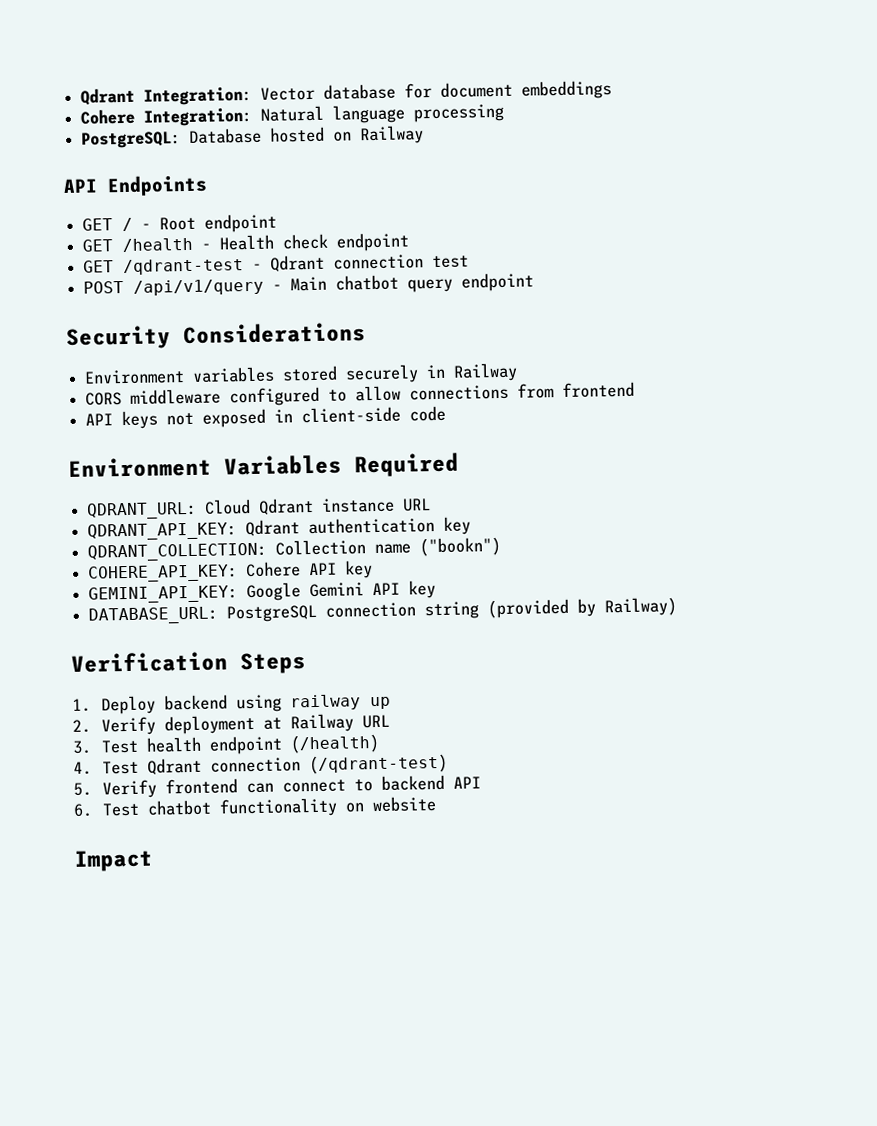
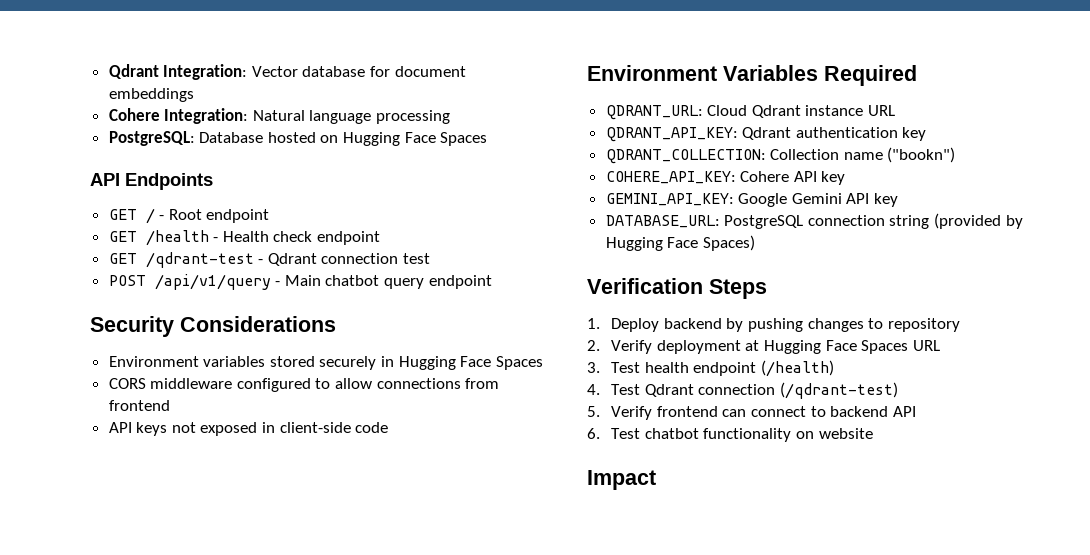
- PostgreSQL: Database hosted on Railway
+ PostgreSQL: Database hosted on Hugging Face Spaces
- Environment variables stored securely in Railway
+ Environment variables stored securely in Hugging Face Spaces
- DATABASE_URL: PostgreSQL connection string (provided by Railway)
+ DATABASE_URL: PostgreSQL connection string (provided by Hugging Face Spaces)
- 1. Deploy backend using railway up
+ 1. Deploy backend by pushing changes to repository
- 2. Verify deployment at Railway URL
+ 2. Verify deployment at Hugging Face Spaces URL

